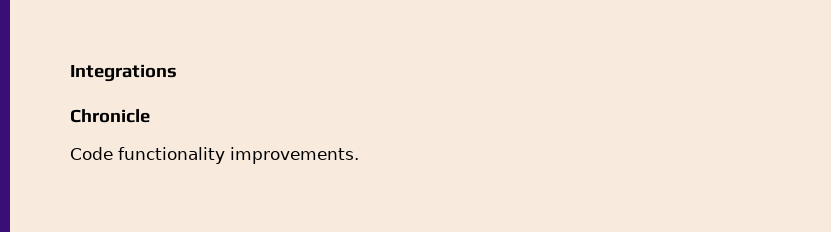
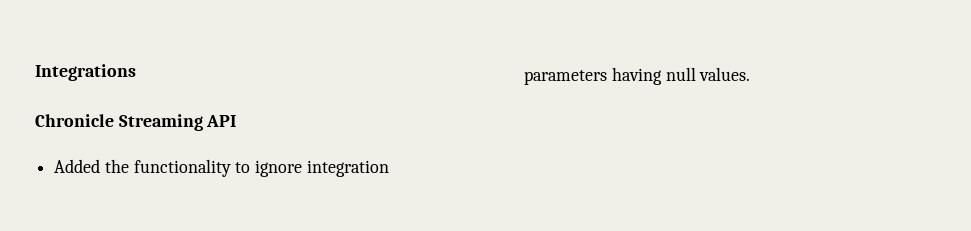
- Chronicle
- Code functionality improvements.
+ Chronicle Streaming API
+ Added the functionality to ignore integration parameters having null values.

